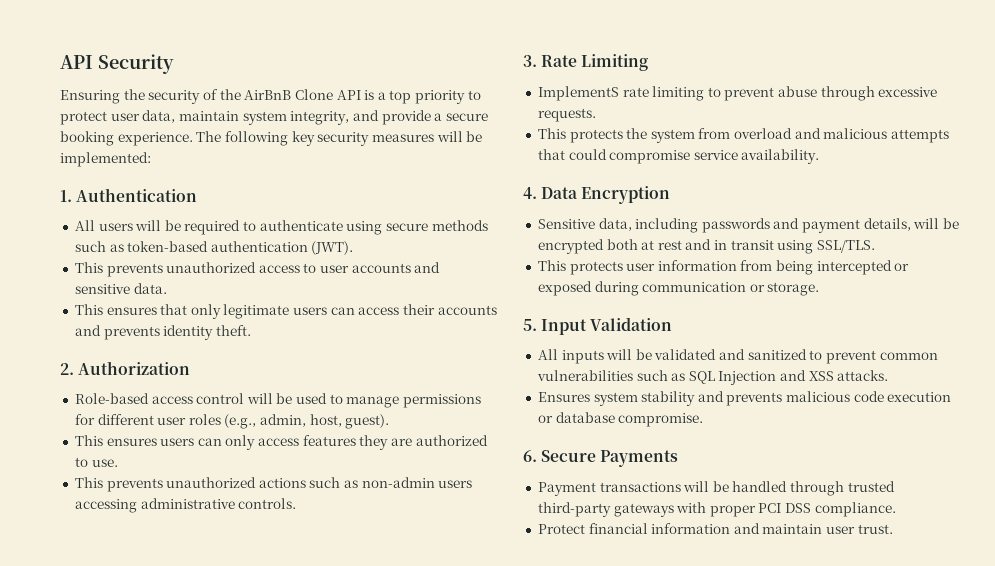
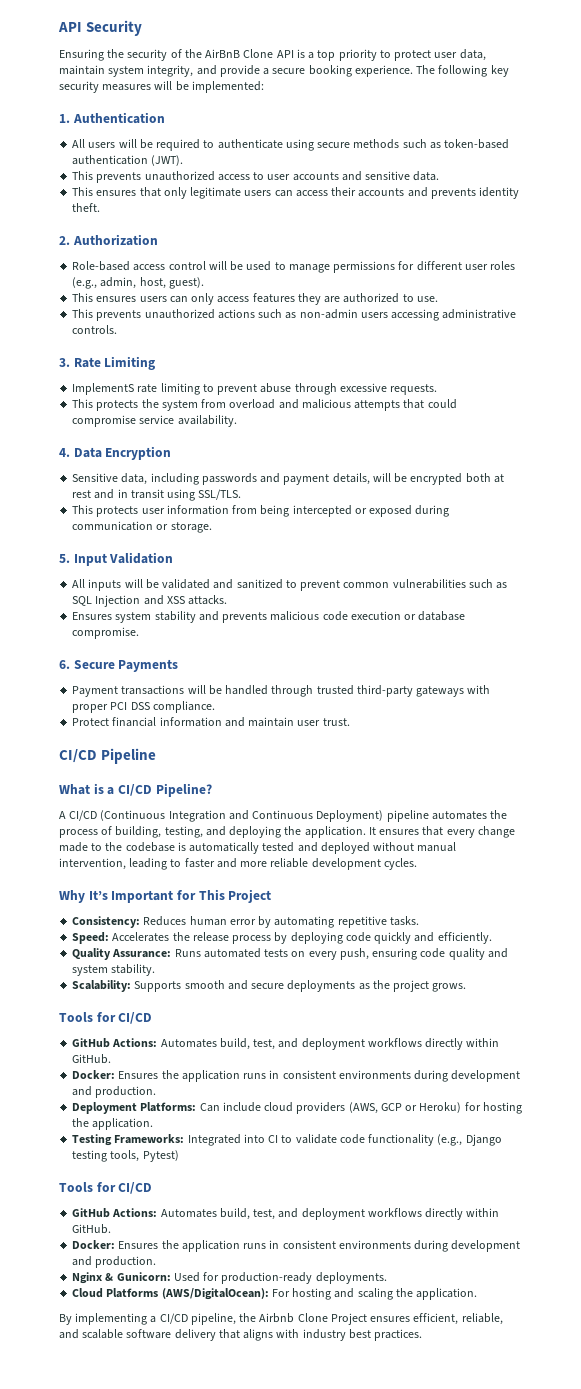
+ CI/CD Pipeline
+ What is a CI/CD Pipeline?
+ A CI/CD (Continuous Integration and Continuous Deployment) pipeline automates the process of building, testing, and deploying the application. It ensures that every change made to the codebase is automatically tested and deployed without manual intervention, leading to faster and more reliable development cycles.
+ Why It’s Important for This Project
+ Consistency: Reduces human error by automating repetitive tasks.
+ Speed: Accelerates the release process by deploying code quickly and efficiently.
+ Quality Assurance: Runs automated tests on every push, ensuring code quality and system stability.
+ Scalability: Supports smooth and secure deployments as the project grows.
+ Tools for CI/CD
+ GitHub Actions: Automates build, test, and deployment workflows directly within GitHub.
+ Docker: Ensures the application runs in consistent environments during development and production.
+ Deployment Platforms: Can include cloud providers (AWS, GCP or Heroku) for hosting the application.
+ Testing Frameworks: Integrated into CI to validate code functionality (e.g., Django testing tools, Pytest)
+ Tools for CI/CD
+ GitHub Actions: Automates build, test, and deployment workflows directly within GitHub.
+ Docker: Ensures the application runs in consistent environments during development and production.
+ Nginx & Gunicorn: Used for production-ready deployments.
+ Cloud Platforms (AWS/DigitalOcean): For hosting and scaling the application.
+ By implementing a CI/CD pipeline, the Airbnb Clone Project ensures efficient, reliable, and scalable software delivery that aligns with industry best practices.

